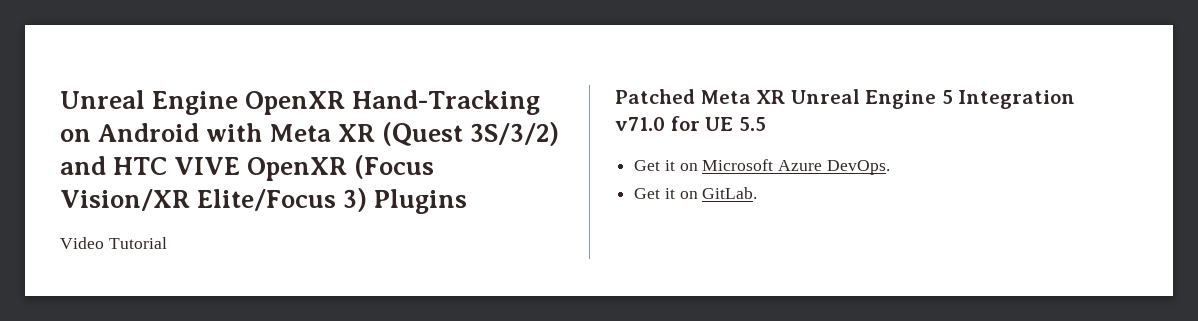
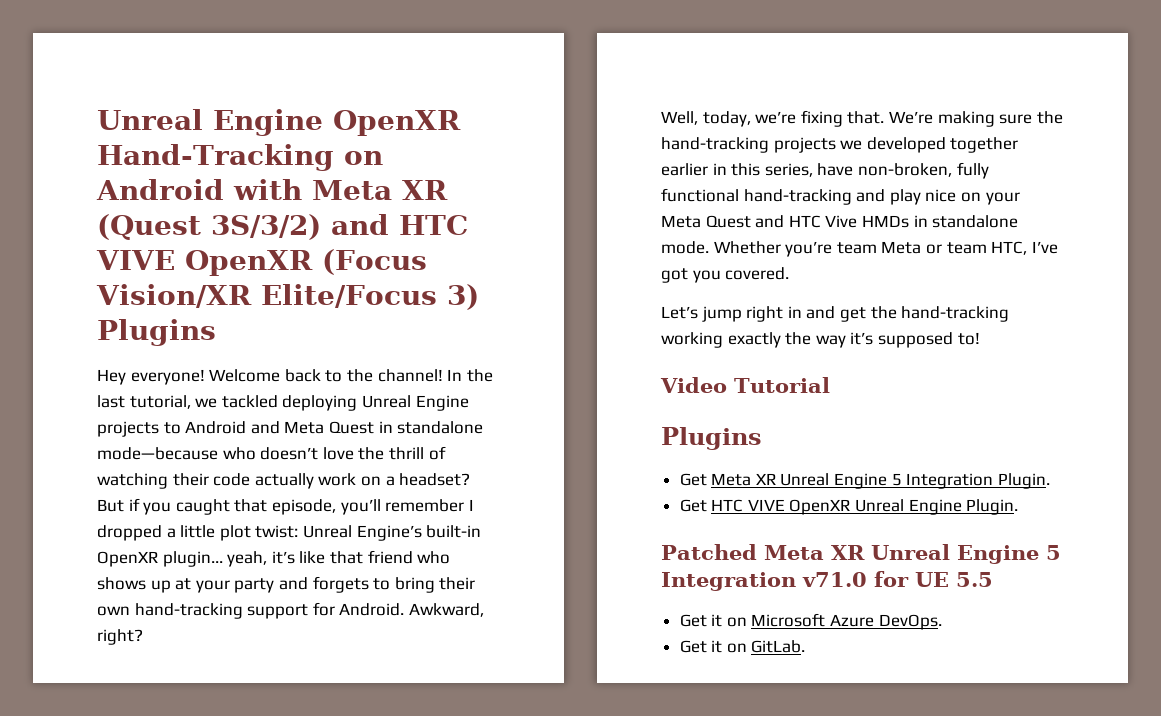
+ Hey everyone! Welcome back to the channel! In the last tutorial, we tackled deploying Unreal Engine projects to Android and Meta Quest in standalone mode—because who doesn’t love the thrill of watching their code actually work on a headset? But if you caught that episode, you’ll remember I dropped a little plot twist: Unreal Engine’s built-in OpenXR plugin... yeah, it’s like that friend who shows up at your party and forgets to bring their own hand-tracking support for Android. Awkward, right?
+ Well, today, we’re fixing that. We’re making sure the hand-tracking projects we developed together earlier in this series, have non-broken, fully functional hand-tracking and play nice on your Meta Quest and HTC Vive HMDs in standalone mode. Whether you’re team Meta or team HTC, I’ve got you covered.
+ Let’s jump right in and get the hand-tracking working exactly the way it’s supposed to!
  Video Tutorial
+ Plugins
+ Get Meta XR Unreal Engine 5 Integration Plugin.
+ Get HTC VIVE OpenXR Unreal Engine Plugin.

